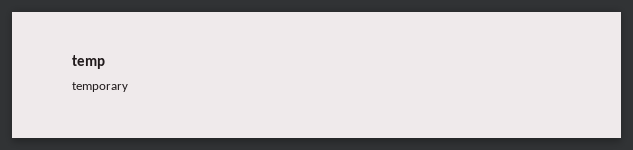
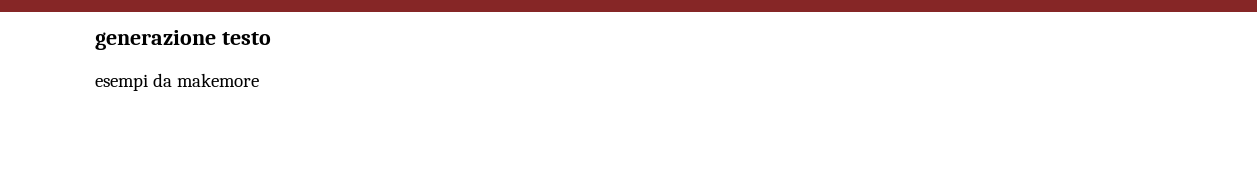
- temp
- temporary
+ generazione testo
+ esempi da makemore

